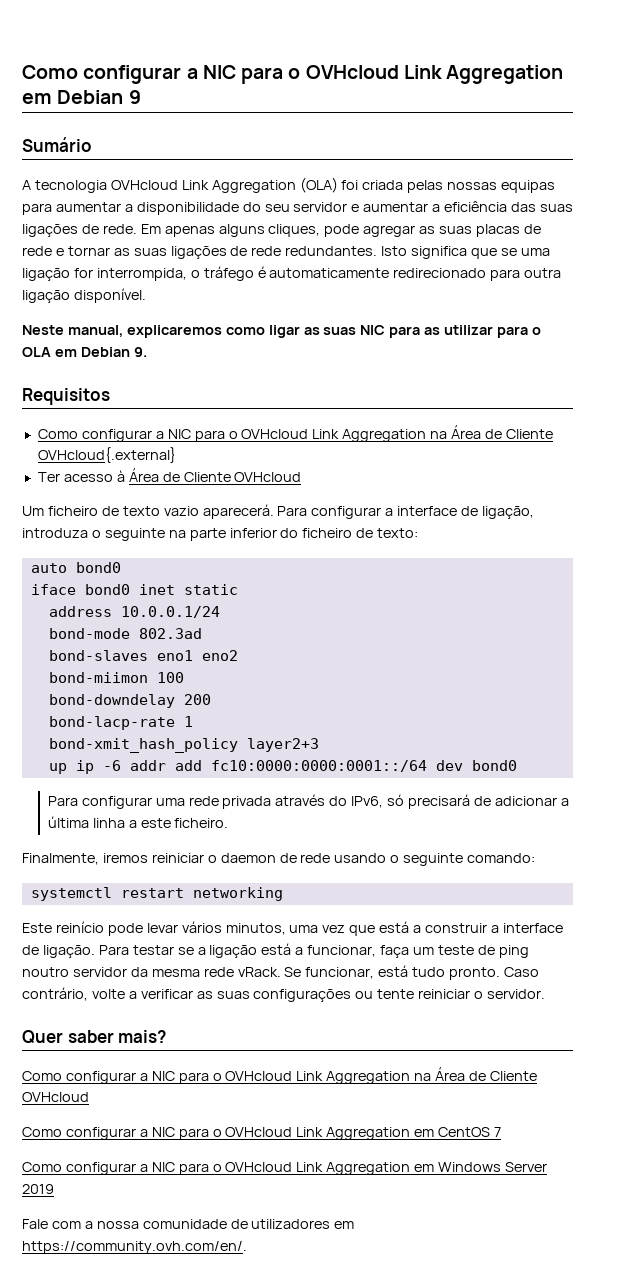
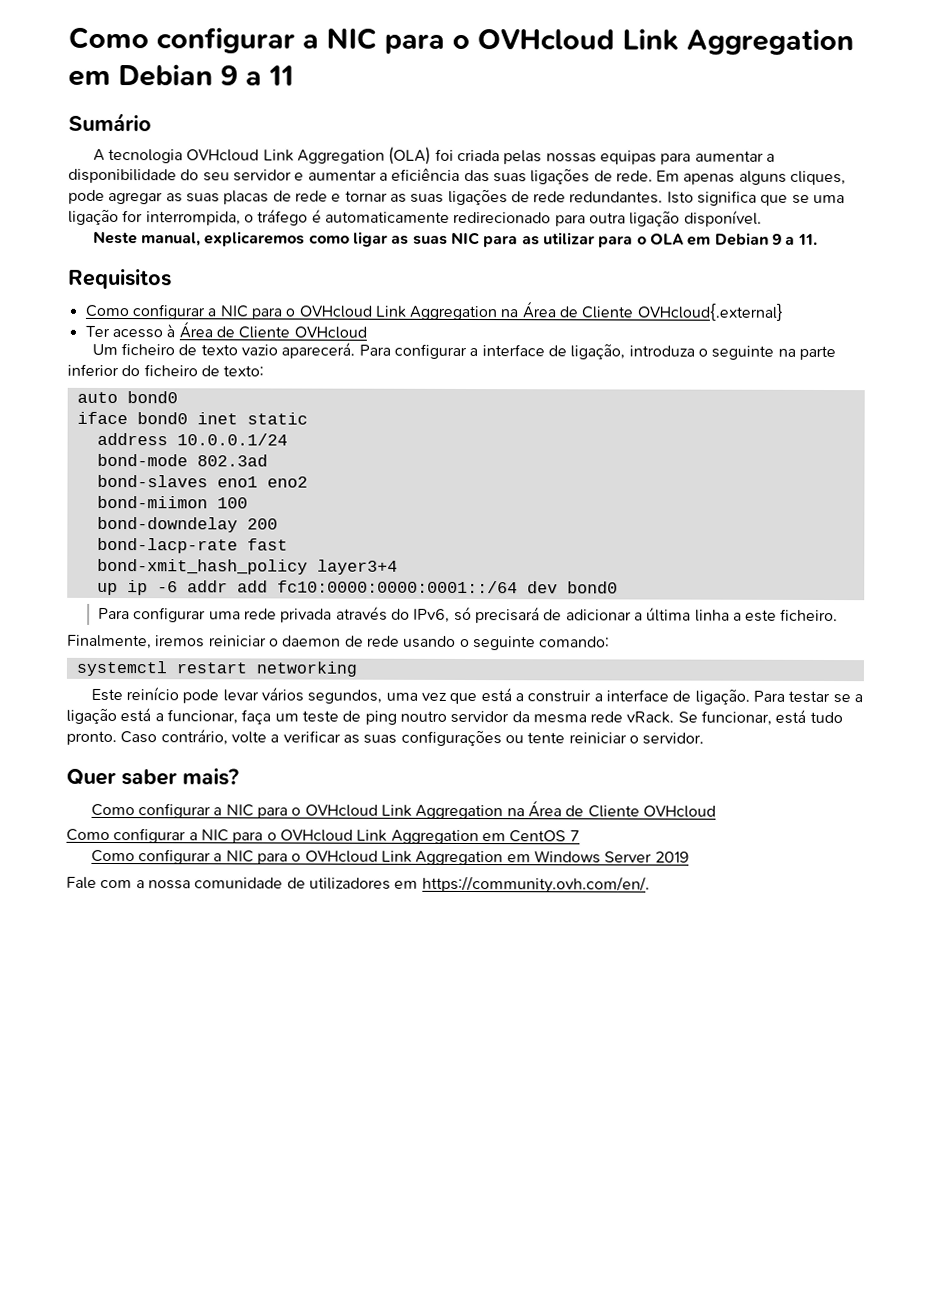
- Como configurar a NIC para o OVHcloud Link Aggregation em Debian 9
+ Como configurar a NIC para o OVHcloud Link Aggregation em Debian 9 a 11
- Neste manual, explicaremos como ligar as suas NIC para as utilizar para o OLA em Debian 9.
+ Neste manual, explicaremos como ligar as suas NIC para as utilizar para o OLA em Debian 9 a 11.
- bond-lacp-rate 1
+ bond-lacp-rate fast
- bond-xmit_hash_policy layer2+3
+ bond-xmit_hash_policy layer3+4
- Este reinício pode levar vários minutos, uma vez que está a construir a interface de ligação.
+ Este reinício pode levar vários segundos, uma vez que está a construir a interface de ligação.

